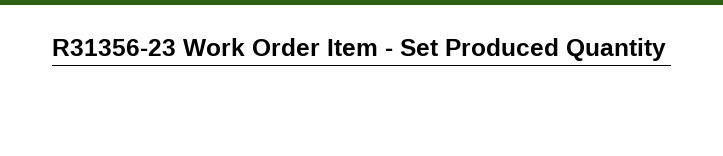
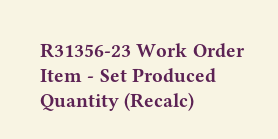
- R31356-23 Work Order Item - Set Produced Quantity
+ R31356-23 Work Order Item - Set Produced Quantity (Recalc)

